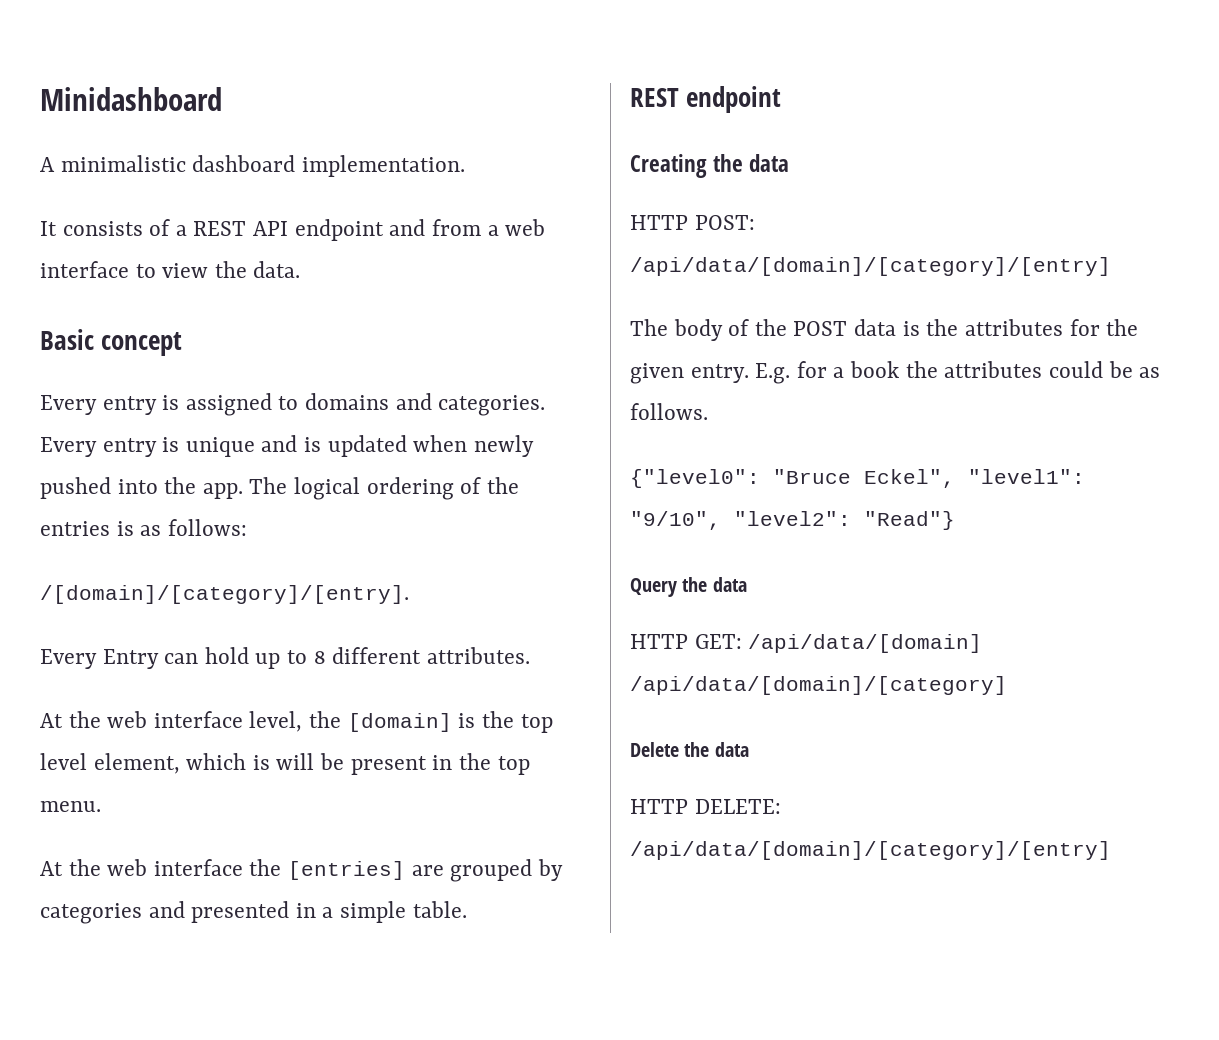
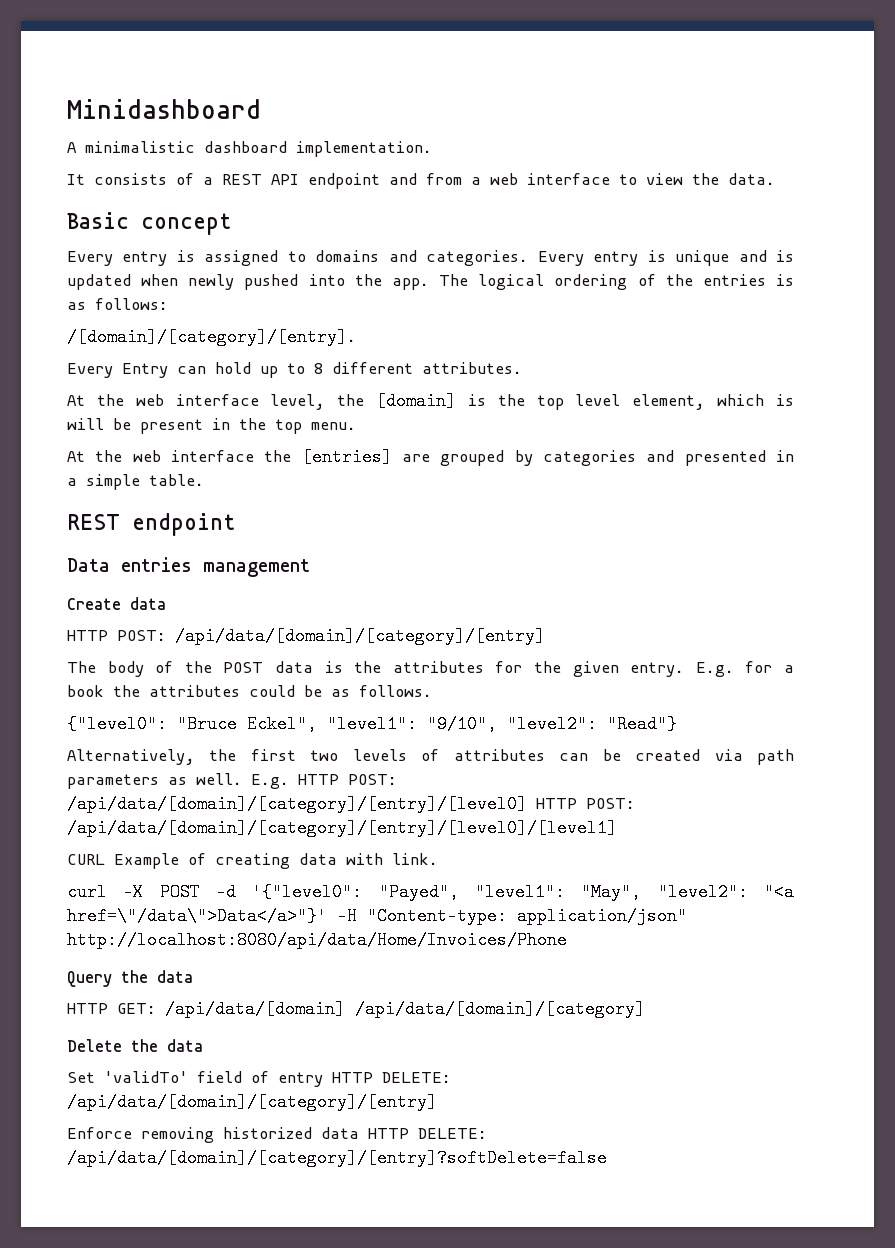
- Creating the data
+ Data entries management
+ Create data
+ Alternatively, the first two levels of attributes can be created via path parameters as well. E.g. HTTP POST: /api/data/[domain]/[category]/[entry]/[level0] HTTP POST: /api/data/[domain]/[category]/[entry]/[level0]/[level1]
+ CURL Example of creating data with link.
+ curl -X POST -d '{"level0": "Payed", "level1": "May", "level2": "<a href=\"/data\">Data</a>"}' -H "Content-type: application/json" http://localhost:8080/api/data/Home/Invoices/Phone
- HTTP DELETE: /api/data/[domain]/[category]/[entry]
+ Set 'validTo' field of entry HTTP DELETE: /api/data/[domain]/[category]/[entry]
+ Enforce removing historized data HTTP DELETE: /api/data/[domain]/[category]/[entry]?softDelete=false

